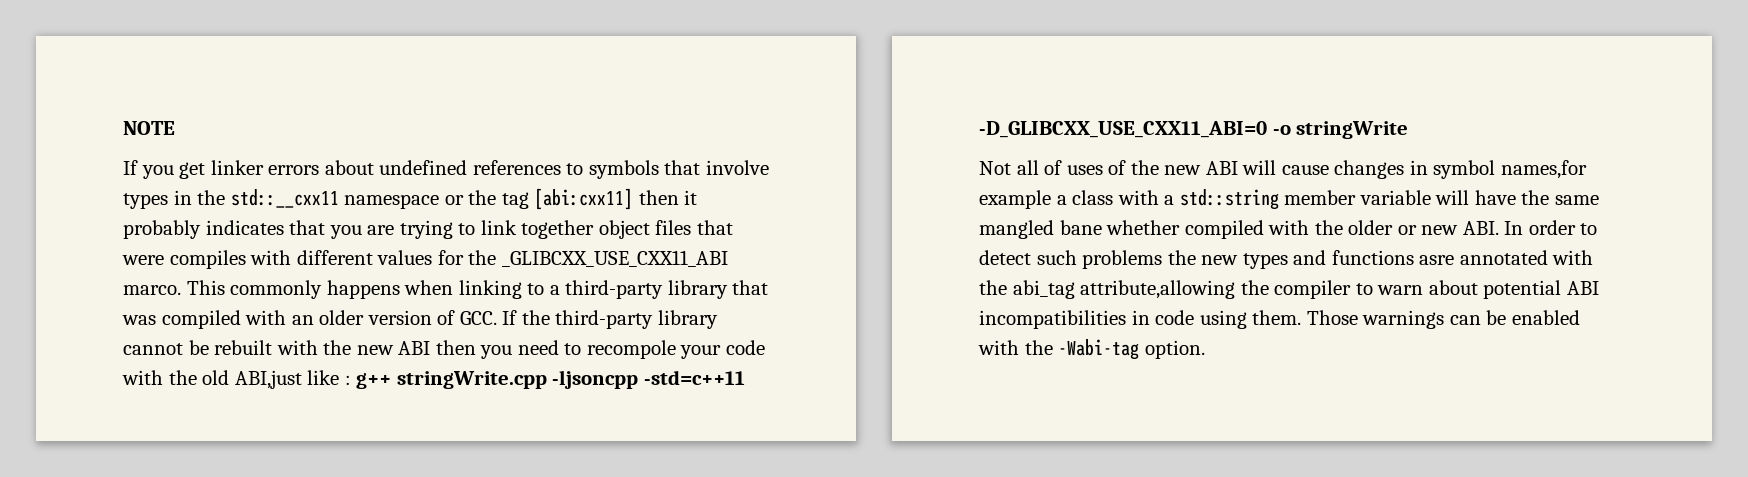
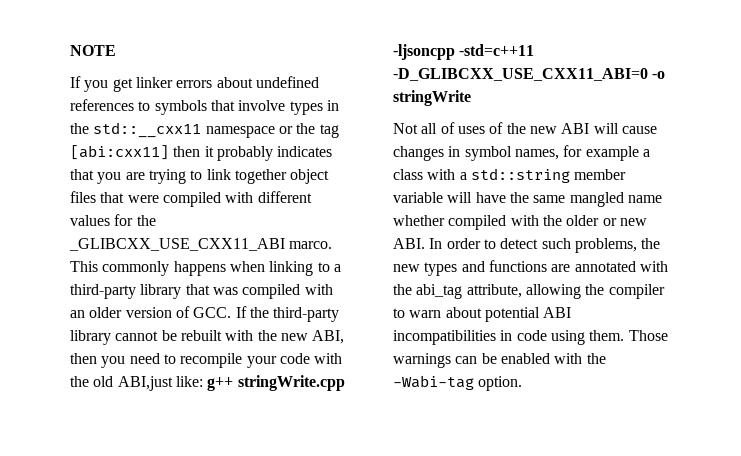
- If you get linker errors about undefined references to symbols that involve types in the std::__cxx11 namespace or the tag [abi:cxx11] then it probably indicates that you are trying to link together object files that were compiles with different values for the _GLIBCXX_USE_CXX11_ABI marco.
+ If you get linker errors about undefined references to symbols that involve types in the std::__cxx11 namespace or the tag [abi:cxx11] then it probably indicates that you are trying to link together object files that were compiled with different values for the _GLIBCXX_USE_CXX11_ABI marco.
- This commonly happens when linking to a third-party library that was compiled with an older version of GCC. If the third-party library cannot be rebuilt with the new ABI then you need to recompole your code with the old ABI,just like : g++ stringWrite.cpp -ljsoncpp -std=c++11 -D_GLIBCXX_USE_CXX11_ABI=0 -o stringWrite
+ This commonly happens when linking to a third-party library that was compiled with an older version of GCC. If the third-party library cannot be rebuilt with the new ABI, then you need to recompile your code with the old ABI,just like: g++ stringWrite.cpp -ljsoncpp -std=c++11 -D_GLIBCXX_USE_CXX11_ABI=0 -o stringWrite
- Not all of uses of the new ABI will cause changes in symbol names,for example a class with a std::string member variable will have the same mangled bane whether compiled with the older or new ABI. In order to detect such problems the new types and functions asre annotated with the abi_tag attribute,allowing the compiler to warn about potential ABI incompatibilities in code using them.
+ Not all of uses of the new ABI will cause changes in symbol names, for example a class with a std::string member variable will have the same mangled name whether compiled with the older or new ABI. In order to detect such problems, the new types and functions are annotated with the abi_tag attribute, allowing the compiler to warn about potential ABI incompatibilities in code using them.

